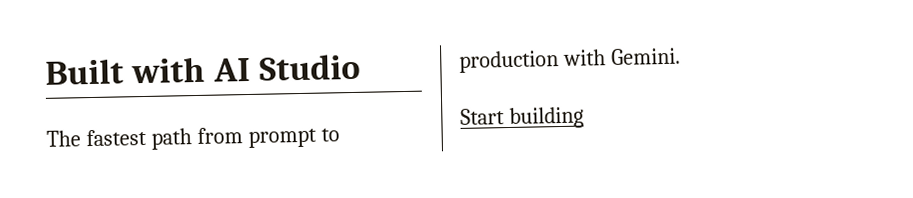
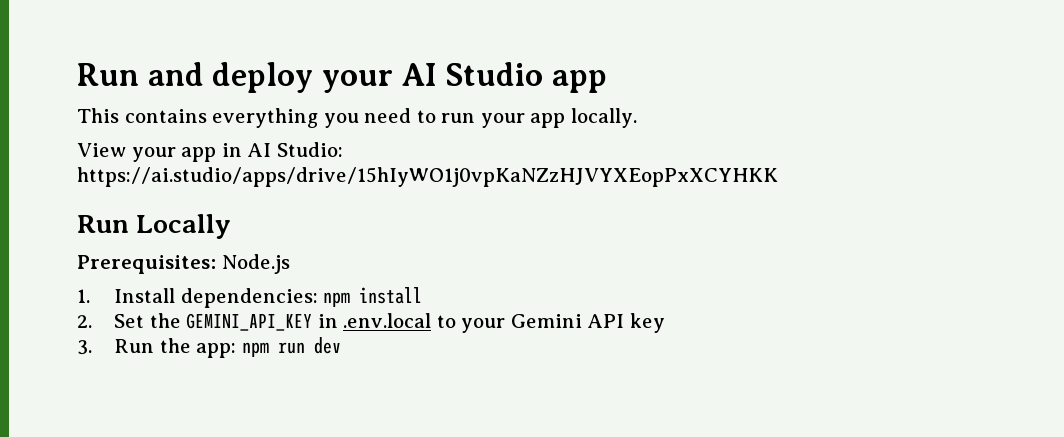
- Built with AI Studio
- The fastest path from prompt to production with Gemini.
- Start building
+ Run and deploy your AI Studio app
+ This contains everything you need to run your app locally.
+ View your app in AI Studio: https://ai.studio/apps/drive/15hIyWO1j0vpKaNZzHJVYXEopPxXCYHKK
+ Run Locally
+ Prerequisites: Node.js
+ 1. Install dependencies: npm install
+ 2. Set the GEMINI_API_KEY in .env.local to your Gemini API key
+ 3. Run the app: npm run dev

